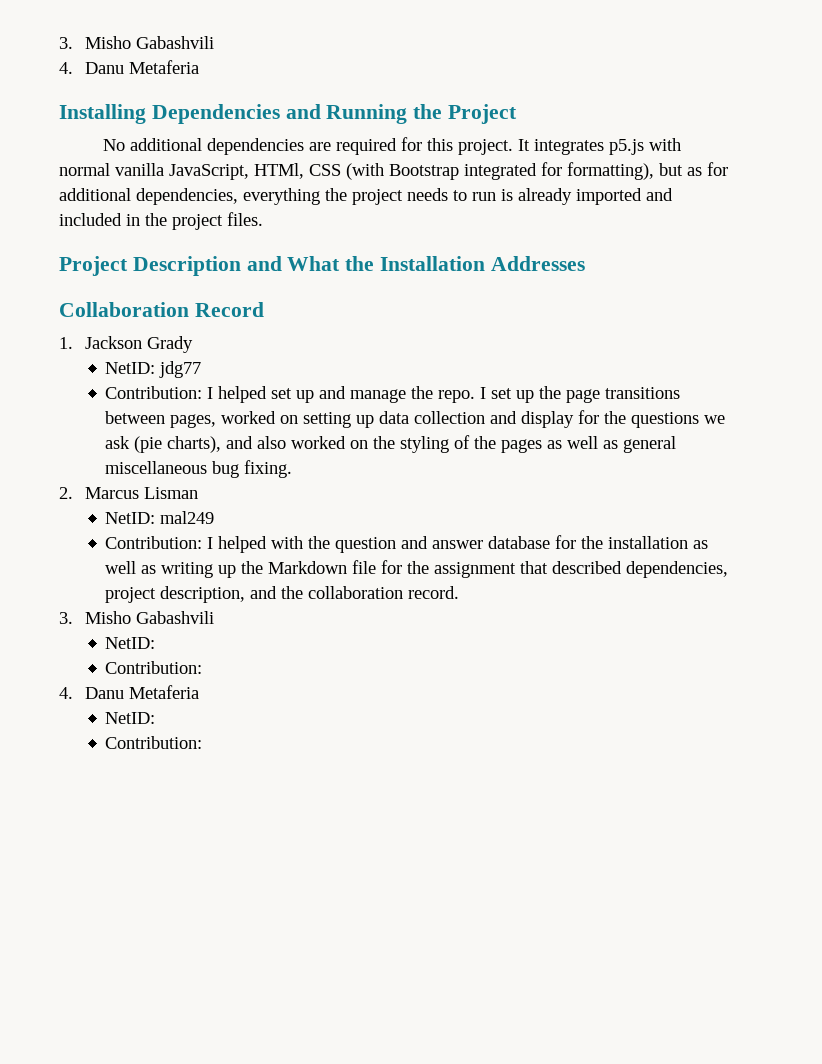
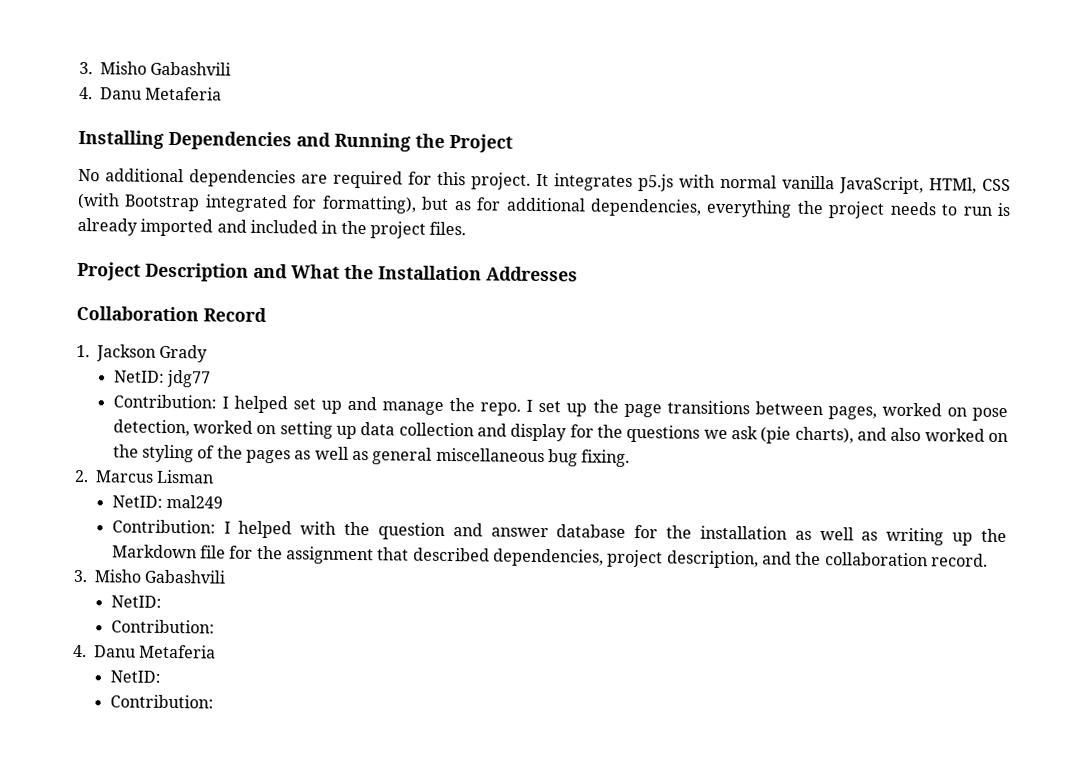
- I set up the page transitions between pages, worked on setting up data collection and display for the questions we ask (pie charts), and also worked on the styling of the pages as well as general miscellaneous bug fixing.
+ I set up the page transitions between pages, worked on pose detection, worked on setting up data collection and display for the questions we ask (pie charts), and also worked on the styling of the pages as well as general miscellaneous bug fixing.

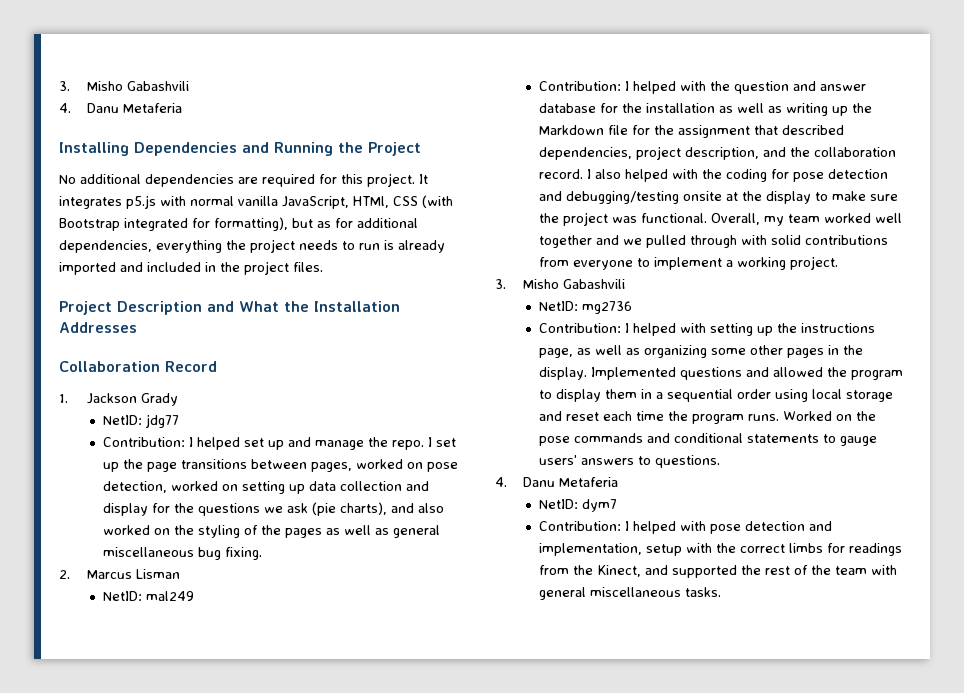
- Contribution: I helped with the question and answer database for the installation as well as writing up the Markdown file for the assignment that described dependencies, project description, and the collaboration record.
+ Contribution: I helped with the question and answer database for the installation as well as writing up the Markdown file for the assignment that described dependencies, project description, and the collaboration record. I also helped with the coding for pose detection and debugging/testing onsite at the display to make sure the project was functional. Overall, my team worked well together and we pulled through with solid contributions from everyone to implement a working project.
  3. Misho Gabashvili
- NetID:
- Contribution:
+ NetID: mg2736
+ Contribution: I helped with setting up the instructions page, as well as organizing some other pages in the display. Implemented questions and allowed the program to display them in a sequential order using local storage and reset each time the program runs. Worked on the pose commands and conditional statements to gauge users' answers to questions.
  4. Danu Metaferia
- NetID:
- Contribution:
+ NetID: dym7
+ Contribution: I helped with pose detection and implementation, setup with the correct limbs for readings from the Kinect, and supported the rest of the team with general miscellaneous tasks.

